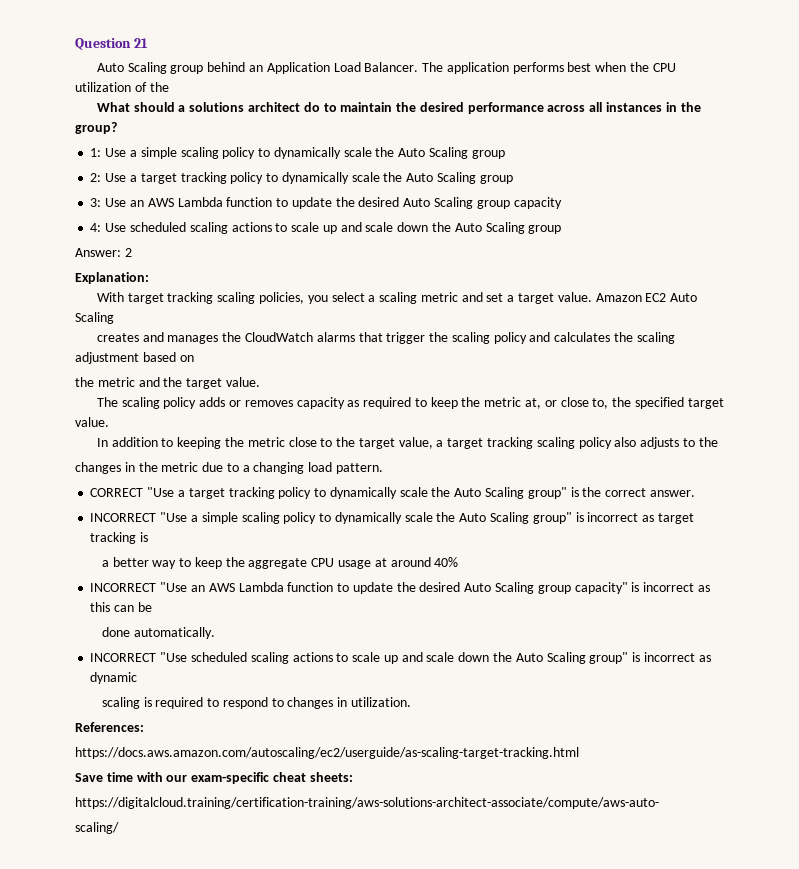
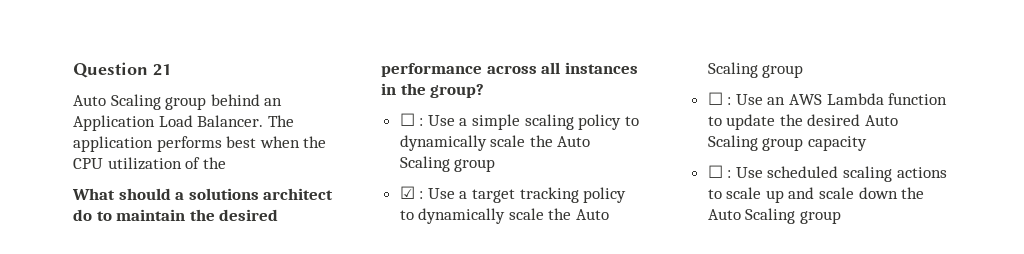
- 1: Use a simple scaling policy to dynamically scale the Auto Scaling group
+ ☐ : Use a simple scaling policy to dynamically scale the Auto Scaling group
- 2: Use a target tracking policy to dynamically scale the Auto Scaling group
+ ☑ : Use a target tracking policy to dynamically scale the Auto Scaling group
- 3: Use an AWS Lambda function to update the desired Auto Scaling group capacity
+ ☐ : Use an AWS Lambda function to update the desired Auto Scaling group capacity
- 4: Use scheduled scaling actions to scale up and scale down the Auto Scaling group
+ ☐ : Use scheduled scaling actions to scale up and scale down the Auto Scaling group
- Answer: 2
- Explanation:
- With target tracking scaling policies, you select a scaling metric and set a target value. Amazon EC2 Auto Scaling
- creates and manages the CloudWatch alarms that trigger the scaling policy and calculates the scaling adjustment based on
- the metric and the target value.
- The scaling policy adds or removes capacity as required to keep the metric at, or close to, the specified target value.
- In addition to keeping the metric close to the target value, a target tracking scaling policy also adjusts to the
- changes in the metric due to a changing load pattern.
- CORRECT "Use a target tracking policy to dynamically scale the Auto Scaling group" is the correct answer.
- INCORRECT "Use a simple scaling policy to dynamically scale the Auto Scaling group" is incorrect as target tracking is
- a better way to keep the aggregate CPU usage at around 40%
- INCORRECT "Use an AWS Lambda function to update the desired Auto Scaling group capacity" is incorrect as this can be
- done automatically.
- INCORRECT "Use scheduled scaling actions to scale up and scale down the Auto Scaling group" is incorrect as dynamic
- scaling is required to respond to changes in utilization.
- References:
- https://docs.aws.amazon.com/autoscaling/ec2/userguide/as-scaling-target-tracking.html
- Save time with our exam-specific cheat sheets:
- https://digitalcloud.training/certification-training/aws-solutions-architect-associate/compute/aws-auto-
- scaling/

